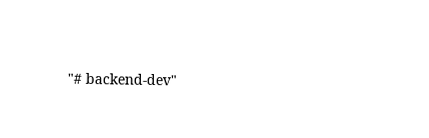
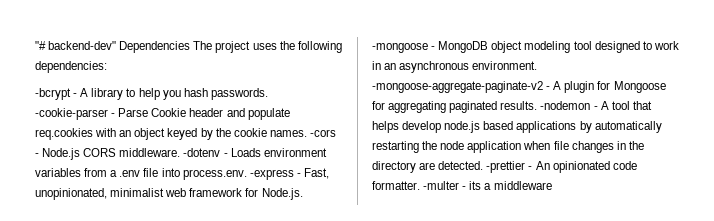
- "# backend-dev"
+ "# backend-dev" Dependencies The project uses the following dependencies:
+ -bcrypt - A library to help you hash passwords. -cookie-parser - Parse Cookie header and populate req.cookies with an object keyed by the cookie names. -cors - Node.js CORS middleware. -dotenv - Loads environment variables from a .env file into process.env. -express - Fast, unopinionated, minimalist web framework for Node.js. -mongoose - MongoDB object modeling tool designed to work in an asynchronous environment. -mongoose-aggregate-paginate-v2 - A plugin for Mongoose for aggregating paginated results. -nodemon - A tool that helps develop node.js based applications by automatically restarting the node application when file changes in the directory are detected. -prettier - An opinionated code formatter. -multer - its a middleware

